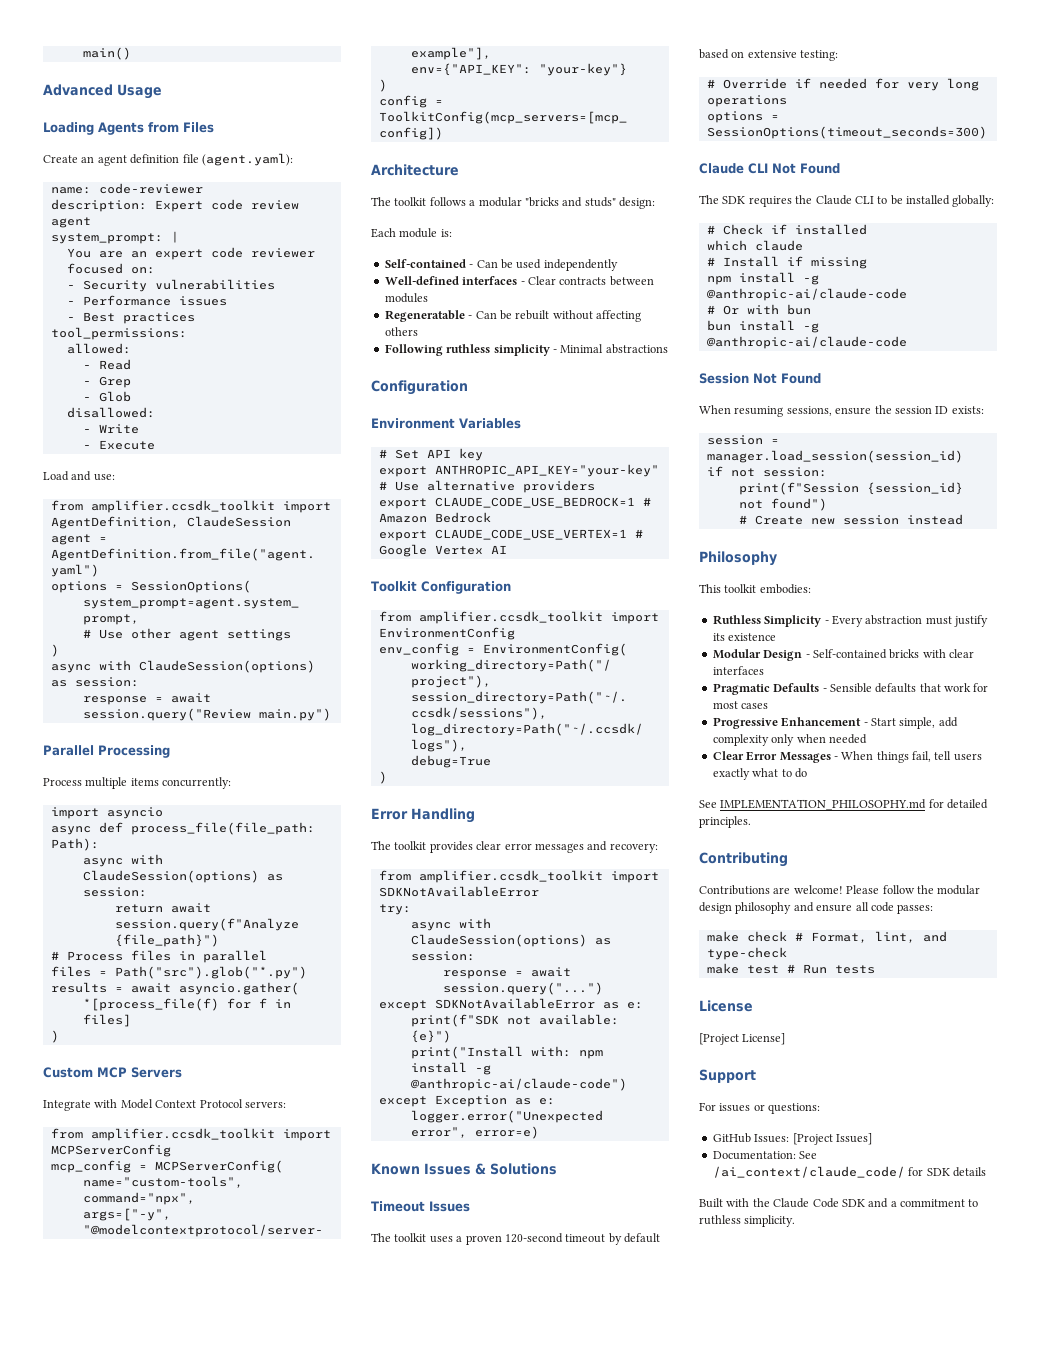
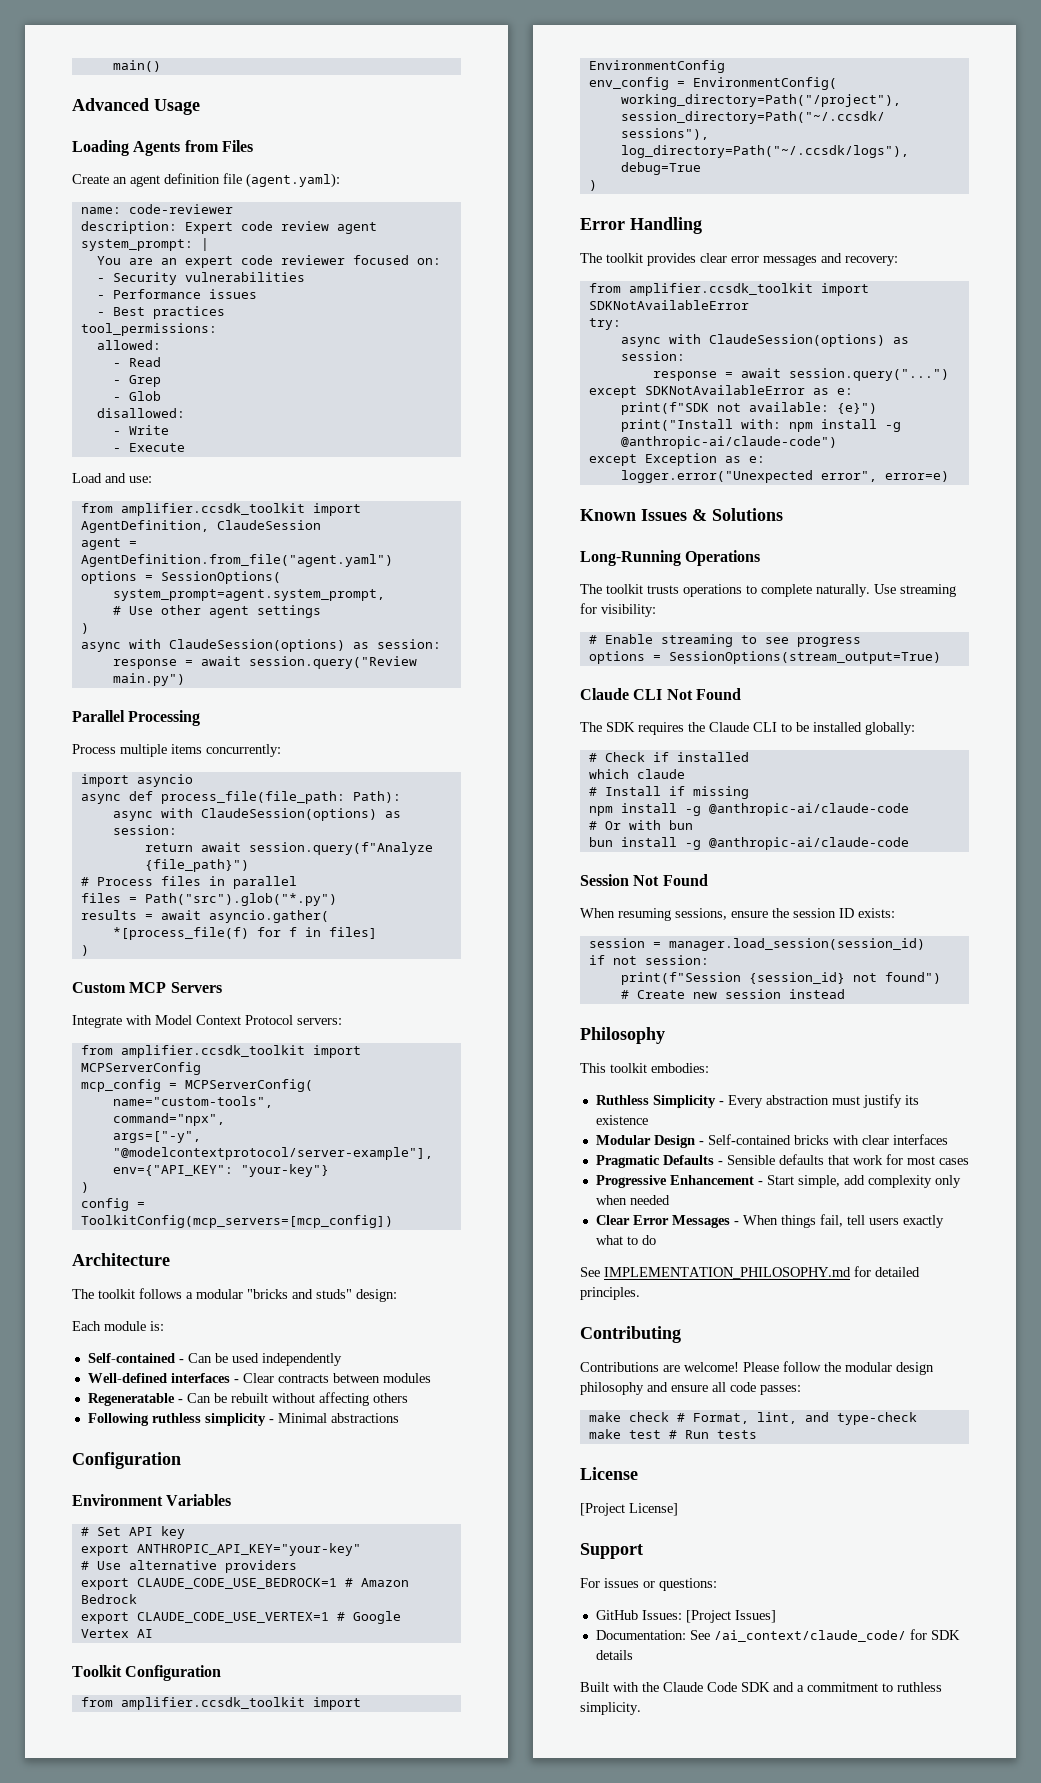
- Timeout Issues
- The toolkit uses a proven 120-second timeout by default based on extensive testing:
- # Override if needed for very long operations
- options = SessionOptions(timeout_seconds=300)
+ Long-Running Operations
+ The toolkit trusts operations to complete naturally. Use streaming for visibility:
+ # Enable streaming to see progress
+ options = SessionOptions(stream_output=True)

